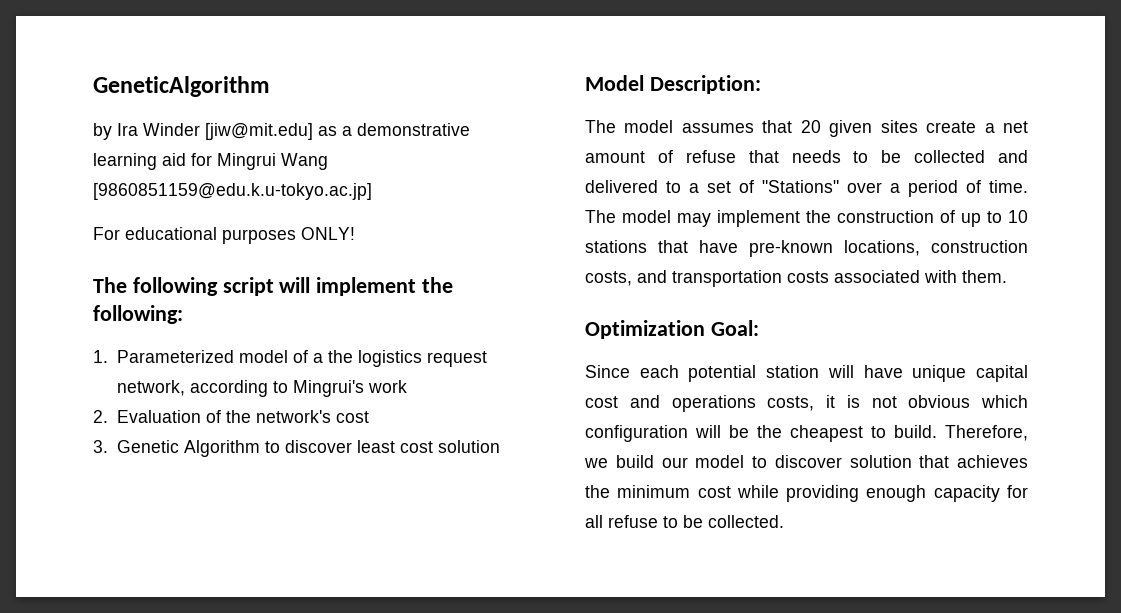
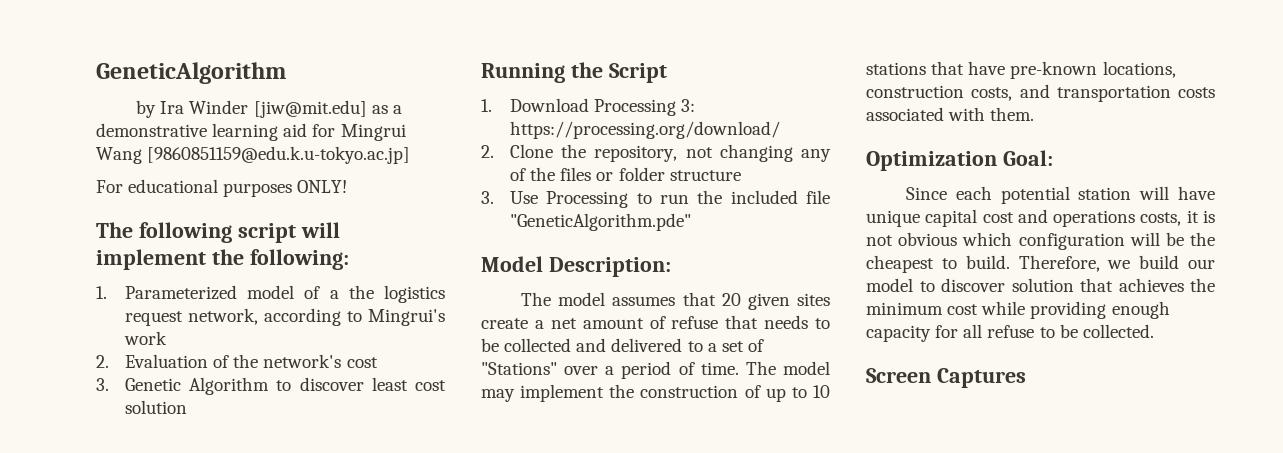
+ Running the Script
+ 1. Download Processing 3: https://processing.org/download/
+ 2. Clone the repository, not changing any of the files or folder structure
+ 3. Use Processing to run the included file "GeneticAlgorithm.pde"
+ Screen Captures

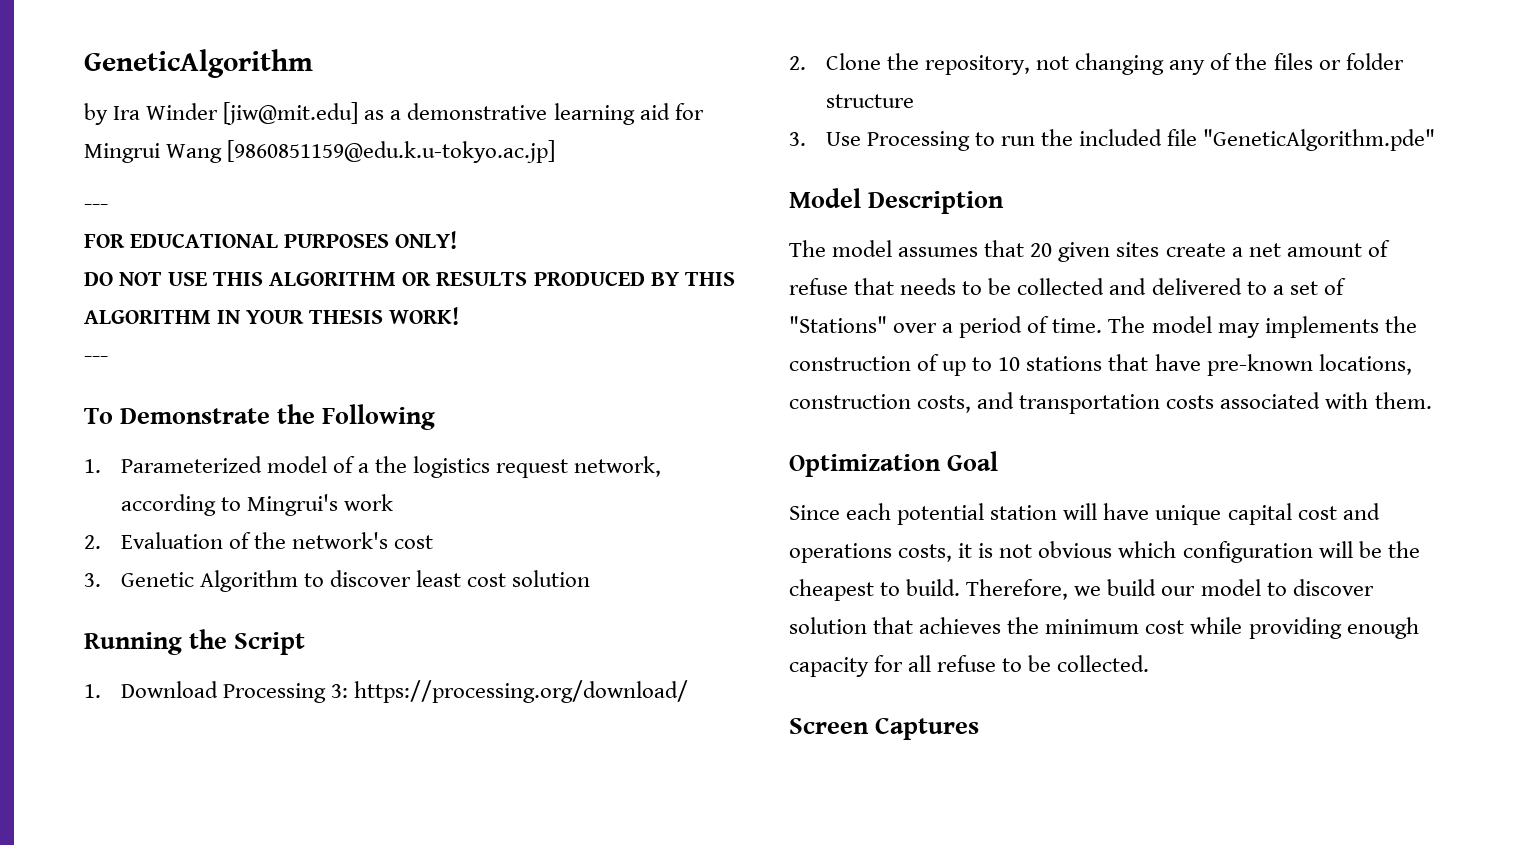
  by Ira Winder [jiw@mit.edu] as a demonstrative learning aid for Mingrui Wang [9860851159@edu.k.u-tokyo.ac.jp]
- For educational purposes ONLY!
- The following script will implement the following:
+ ---
+ FOR EDUCATIONAL PURPOSES ONLY!
+ DO NOT USE THIS ALGORITHM OR RESULTS PRODUCED BY THIS ALGORITHM IN YOUR THESIS WORK!
+ ---
+ To Demonstrate the Following
- Model Description:
+ Model Description
- The model may implement the construction of up to 10 stations that have pre-known locations, construction costs, and transportation costs associated with them.
+ The model may implements the construction of up to 10 stations that have pre-known locations, construction costs, and transportation costs associated with them.
- Optimization Goal:
+ Optimization Goal

